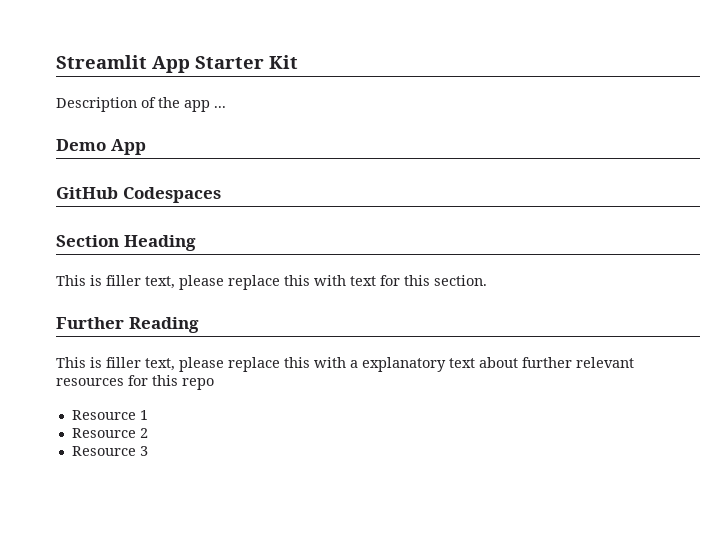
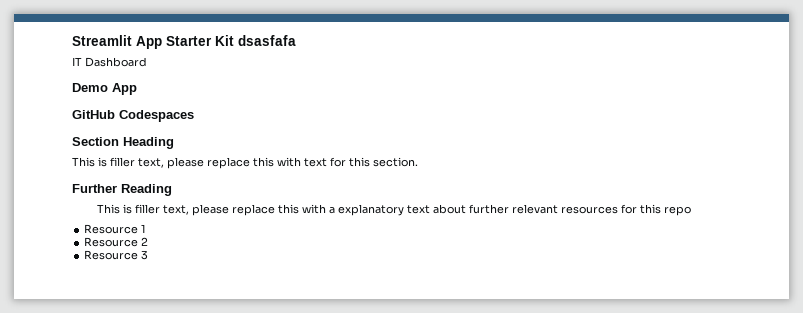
- Streamlit App Starter Kit
- Description of the app ...
+ Streamlit App Starter Kit dsasfafa
+ IT Dashboard

